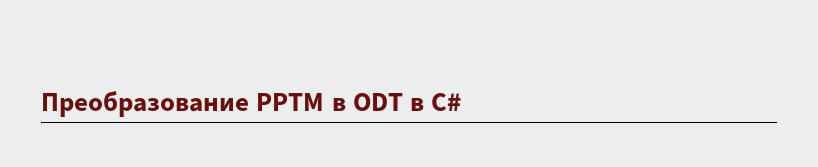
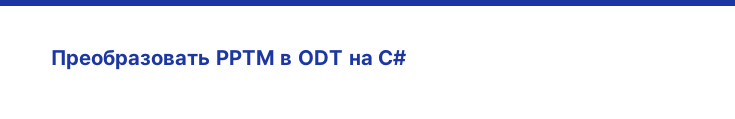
- Преобразование PPTM в ODT в C#
+ Преобразовать PPTM в ODT на C#

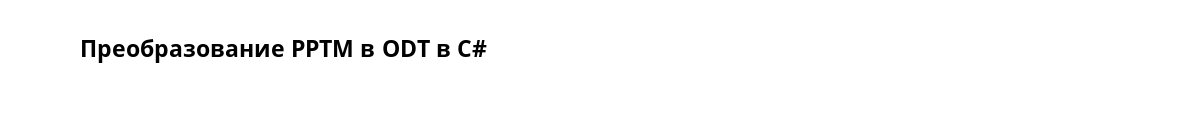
- Преобразовать PPTM в ODT на C#
+ Преобразование PPTM в ODT в C#

